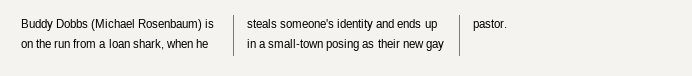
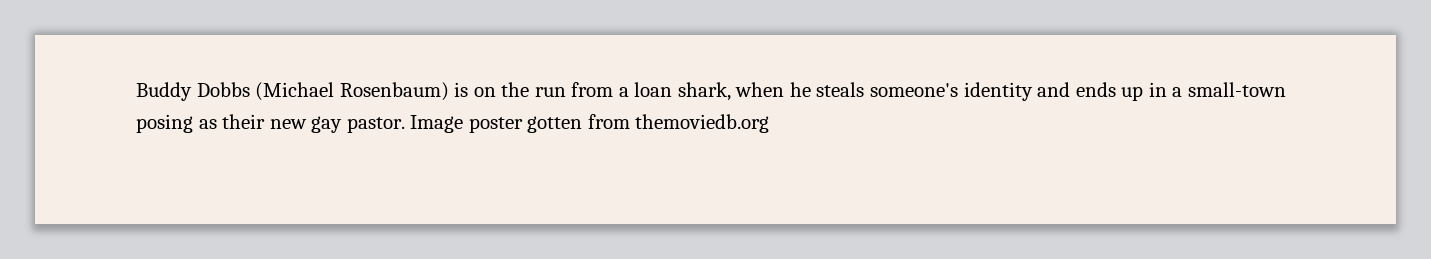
+ Image poster gotten from themoviedb.org

